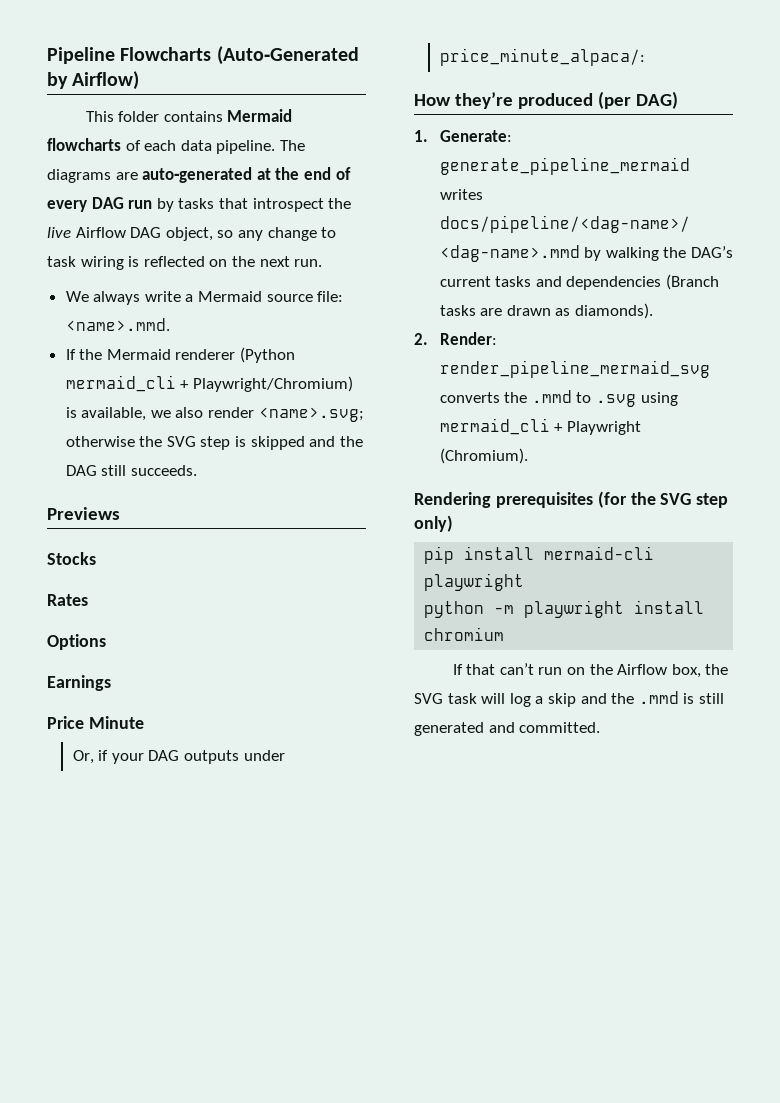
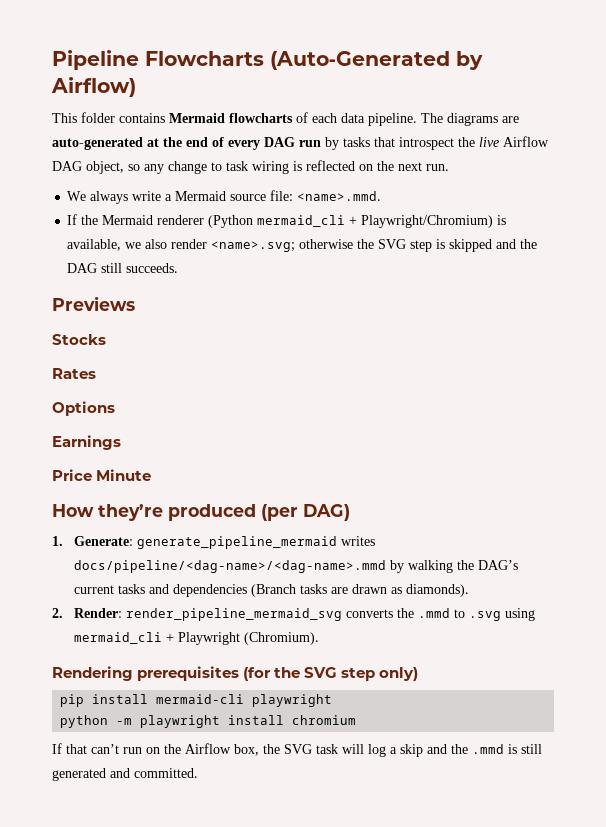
- Or, if your DAG outputs under price_minute_alpaca/:

